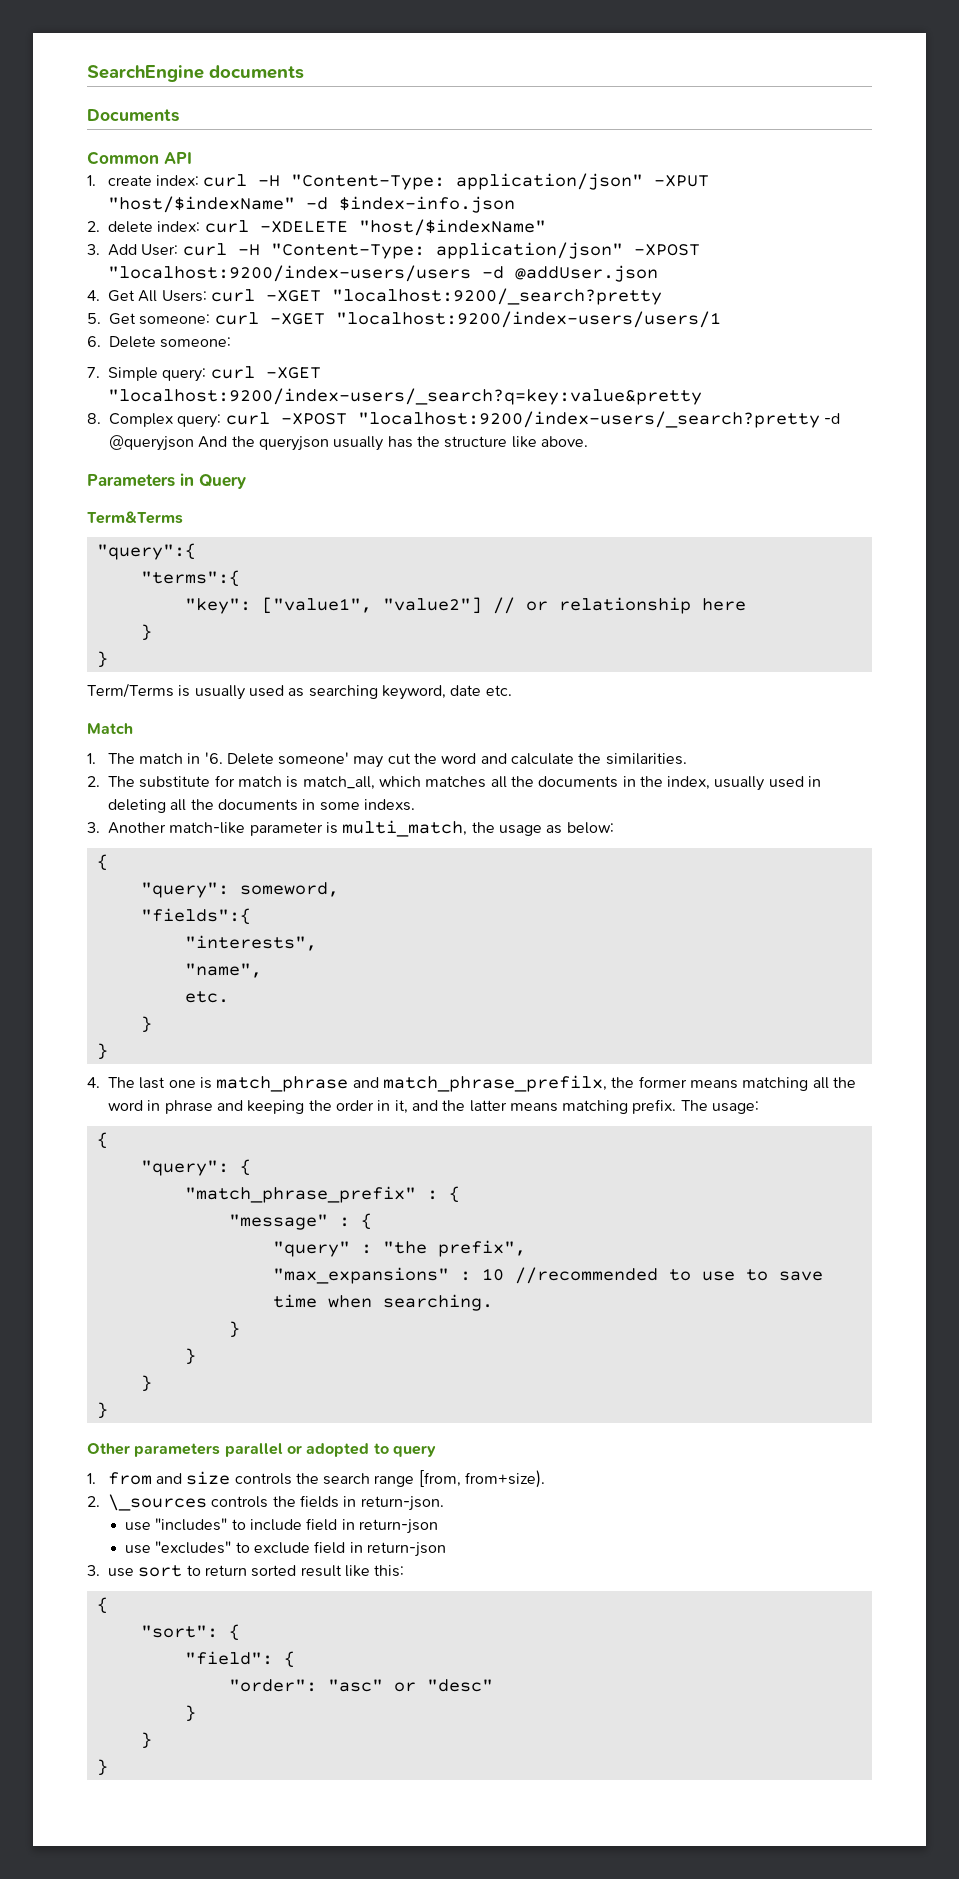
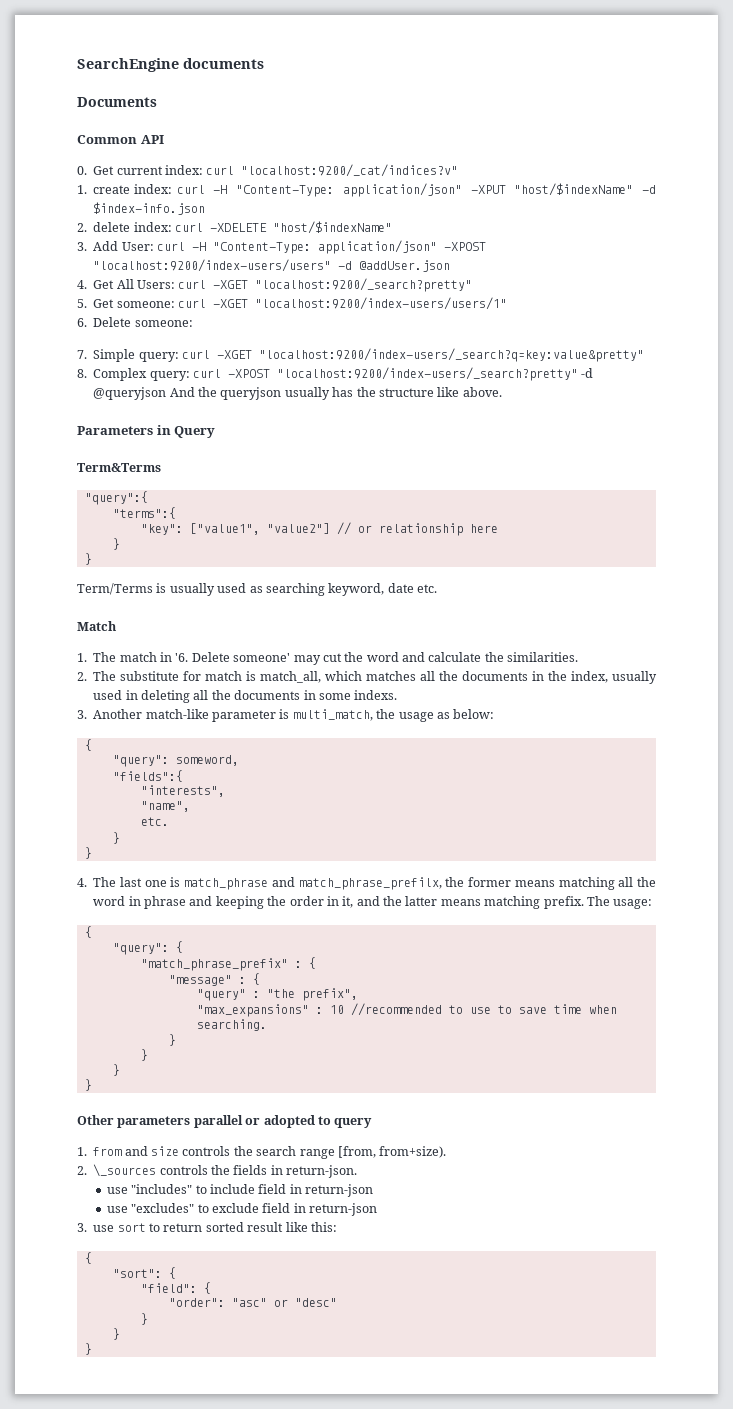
+ 0. Get current index: curl "localhost:9200/_cat/indices?v"
- 3. Add User: curl -H "Content-Type: application/json" -XPOST "localhost:9200/index-users/users -d @addUser.json
+ 3. Add User: curl -H "Content-Type: application/json" -XPOST "localhost:9200/index-users/users" -d @addUser.json
- 4. Get All Users: curl -XGET "localhost:9200/_search?pretty
+ 4. Get All Users: curl -XGET "localhost:9200/_search?pretty"
- 5. Get someone: curl -XGET "localhost:9200/index-users/users/1
+ 5. Get someone: curl -XGET "localhost:9200/index-users/users/1"
- 7. Simple query: curl -XGET "localhost:9200/index-users/_search?q=key:value&pretty
+ 7. Simple query: curl -XGET "localhost:9200/index-users/_search?q=key:value&pretty"
- 8. Complex query: curl -XPOST "localhost:9200/index-users/_search?pretty -d @queryjson And the queryjson usually has the structure like above.
+ 8. Complex query: curl -XPOST "localhost:9200/index-users/_search?pretty" -d @queryjson And the queryjson usually has the structure like above.

